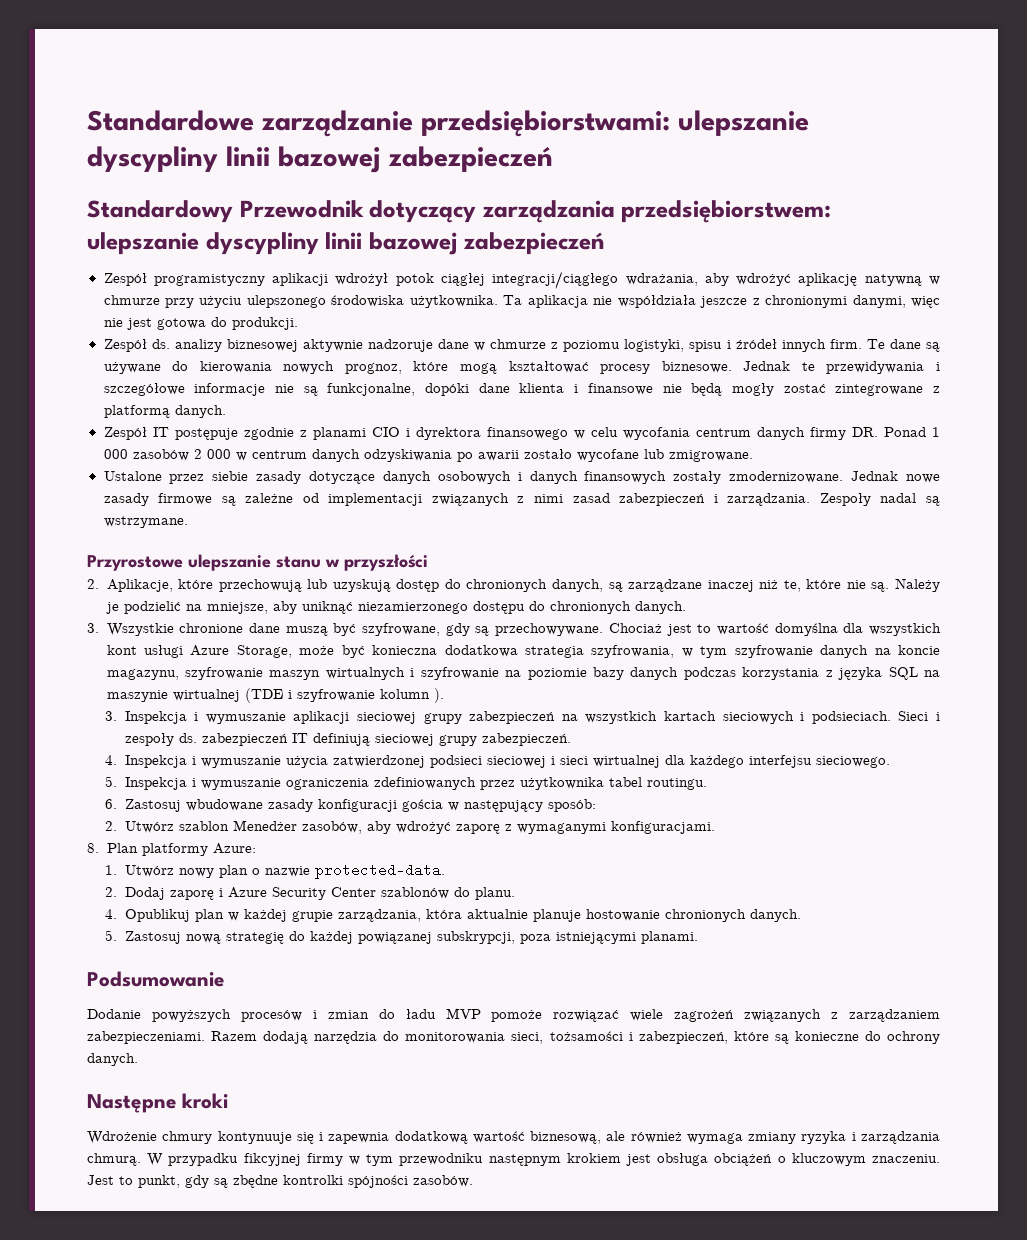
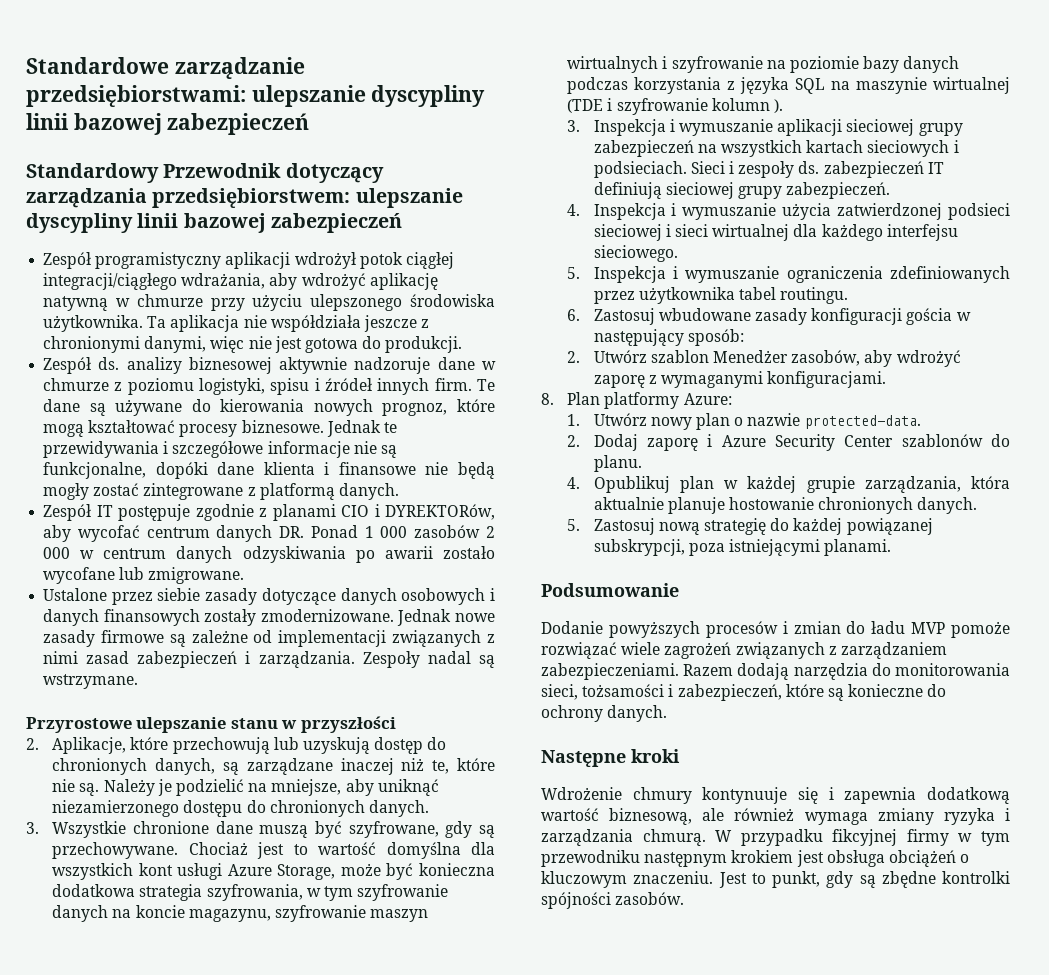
- Zespół IT postępuje zgodnie z planami CIO i dyrektora finansowego w celu wycofania centrum danych firmy DR. Ponad 1 000 zasobów 2 000 w centrum danych odzyskiwania po awarii zostało wycofane lub zmigrowane.
+ Zespół IT postępuje zgodnie z planami CIO i DYREKTORów, aby wycofać centrum danych DR. Ponad 1 000 zasobów 2 000 w centrum danych odzyskiwania po awarii zostało wycofane lub zmigrowane.

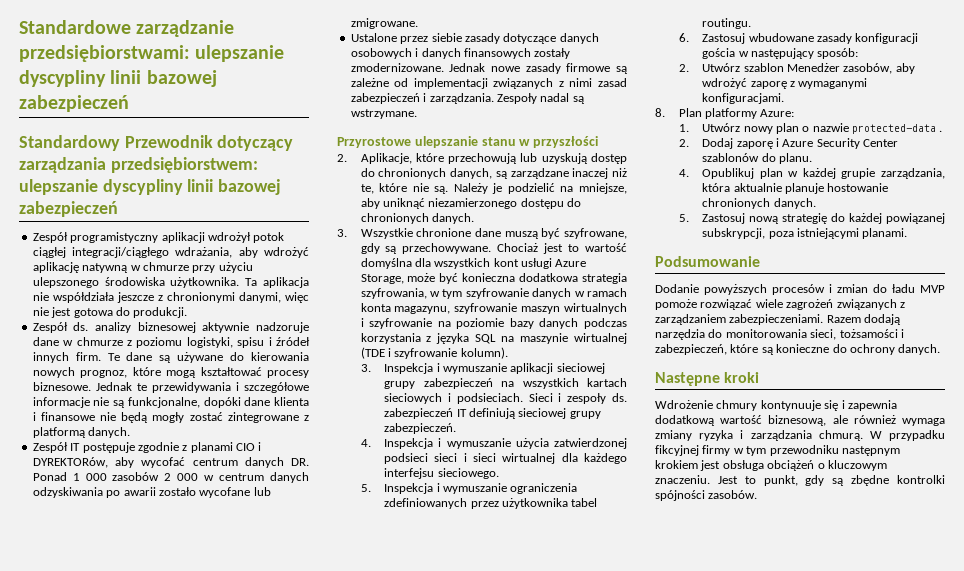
- Chociaż jest to wartość domyślna dla wszystkich kont usługi Azure Storage, może być konieczna dodatkowa strategia szyfrowania, w tym szyfrowanie danych na koncie magazynu, szyfrowanie maszyn wirtualnych i szyfrowanie na poziomie bazy danych podczas korzystania z języka SQL na maszynie wirtualnej (TDE i szyfrowanie kolumn ).
+ Chociaż jest to wartość domyślna dla wszystkich kont usługi Azure Storage, może być konieczna dodatkowa strategia szyfrowania, w tym szyfrowanie danych w ramach konta magazynu, szyfrowanie maszyn wirtualnych i szyfrowanie na poziomie bazy danych podczas korzystania z języka SQL na maszynie wirtualnej (TDE i szyfrowanie kolumn).
- 4. Inspekcja i wymuszanie użycia zatwierdzonej podsieci sieciowej i sieci wirtualnej dla każdego interfejsu sieciowego.
+ 4. Inspekcja i wymuszanie użycia zatwierdzonej podsieci sieci i sieci wirtualnej dla każdego interfejsu sieciowego.
- 1. Utwórz nowy plan o nazwie protected-data.
+ 1. Utwórz nowy plan o nazwie protected-data .

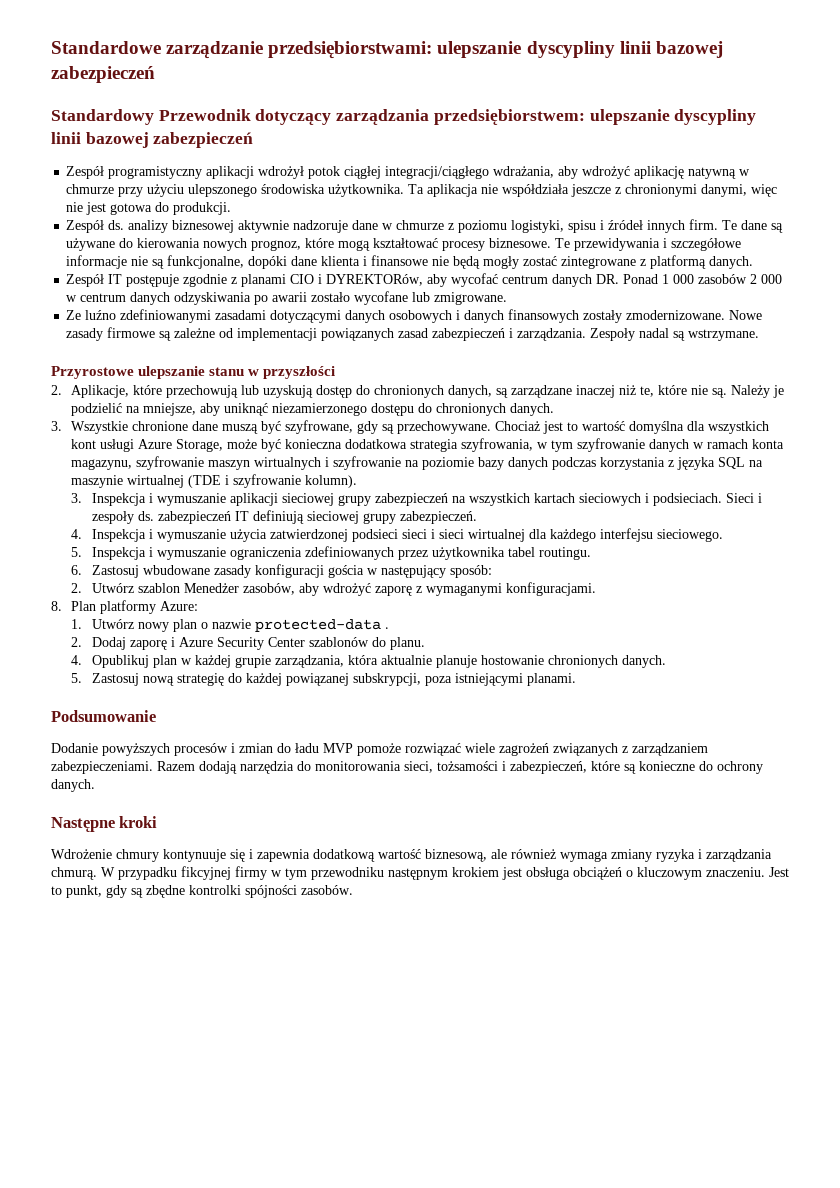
- Jednak te przewidywania i szczegółowe informacje nie są funkcjonalne, dopóki dane klienta i finansowe nie będą mogły zostać zintegrowane z platformą danych.
+ Te przewidywania i szczegółowe informacje nie są funkcjonalne, dopóki dane klienta i finansowe nie będą mogły zostać zintegrowane z platformą danych.
- Ustalone przez siebie zasady dotyczące danych osobowych i danych finansowych zostały zmodernizowane.
+ Ze luźno zdefiniowanymi zasadami dotyczącymi danych osobowych i danych finansowych zostały zmodernizowane.
- Jednak nowe zasady firmowe są zależne od implementacji związanych z nimi zasad zabezpieczeń i zarządzania.
+ Nowe zasady firmowe są zależne od implementacji powiązanych zasad zabezpieczeń i zarządzania.

